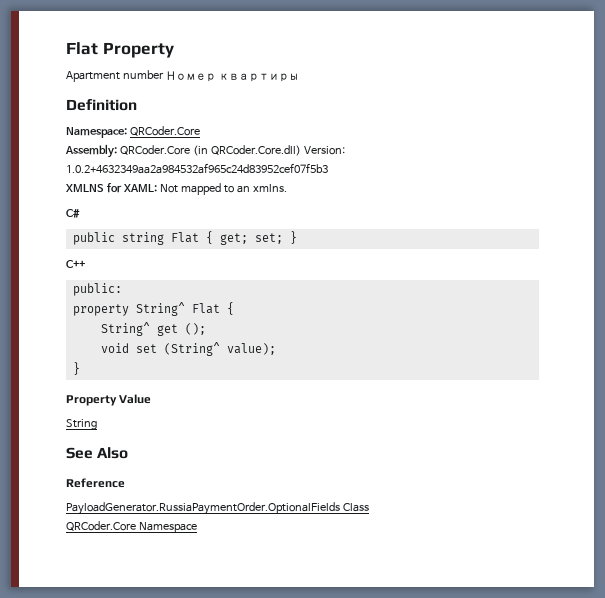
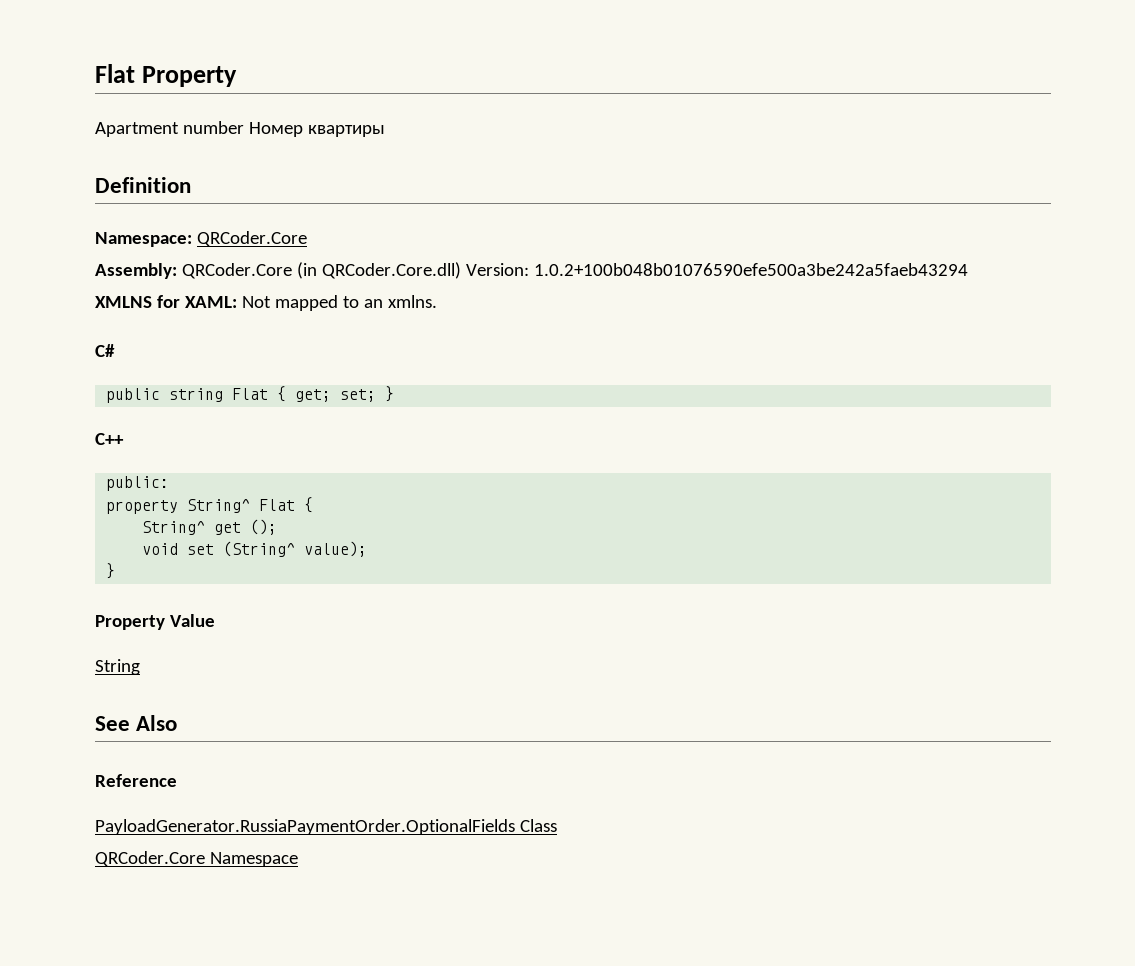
- Assembly: QRCoder.Core (in QRCoder.Core.dll) Version: 1.0.2+4632349aa2a984532af965c24d83952cef07f5b3
+ Assembly: QRCoder.Core (in QRCoder.Core.dll) Version: 1.0.2+100b048b01076590efe500a3be242a5faeb43294

